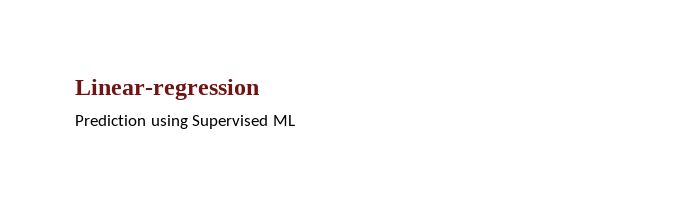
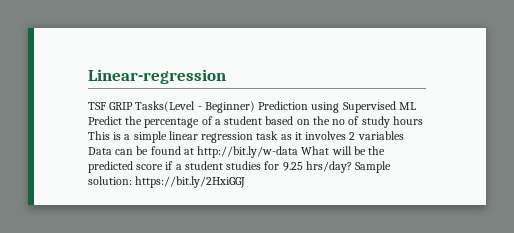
- Prediction using Supervised ML
+ TSF GRIP Tasks(Level - Beginner) Prediction using Supervised ML Predict the percentage of a student based on the no of study hours This is a simple linear regression task as it involves 2 variables Data can be found at http://bit.ly/w-data What will be the predicted score if a student studies for 9.25 hrs/day? Sample solution: https://bit.ly/2HxiGGJ

